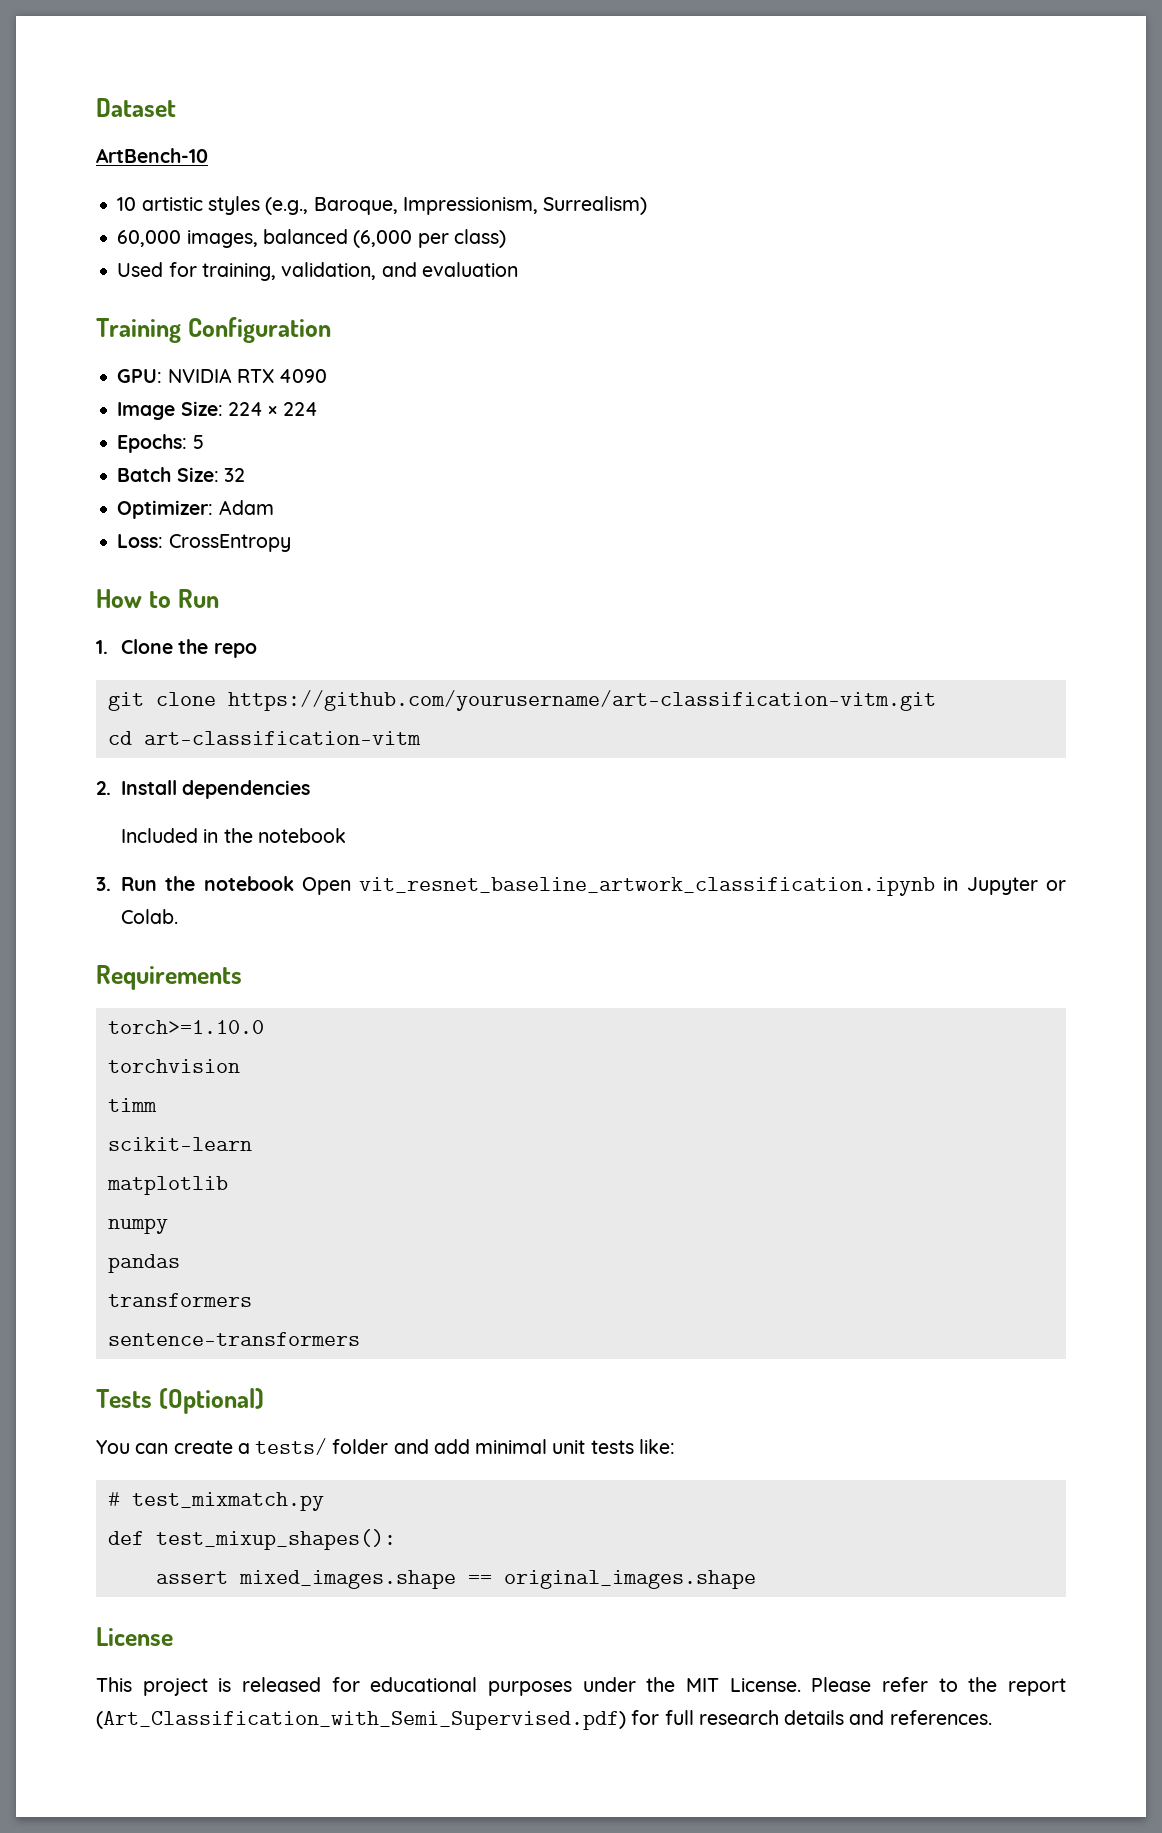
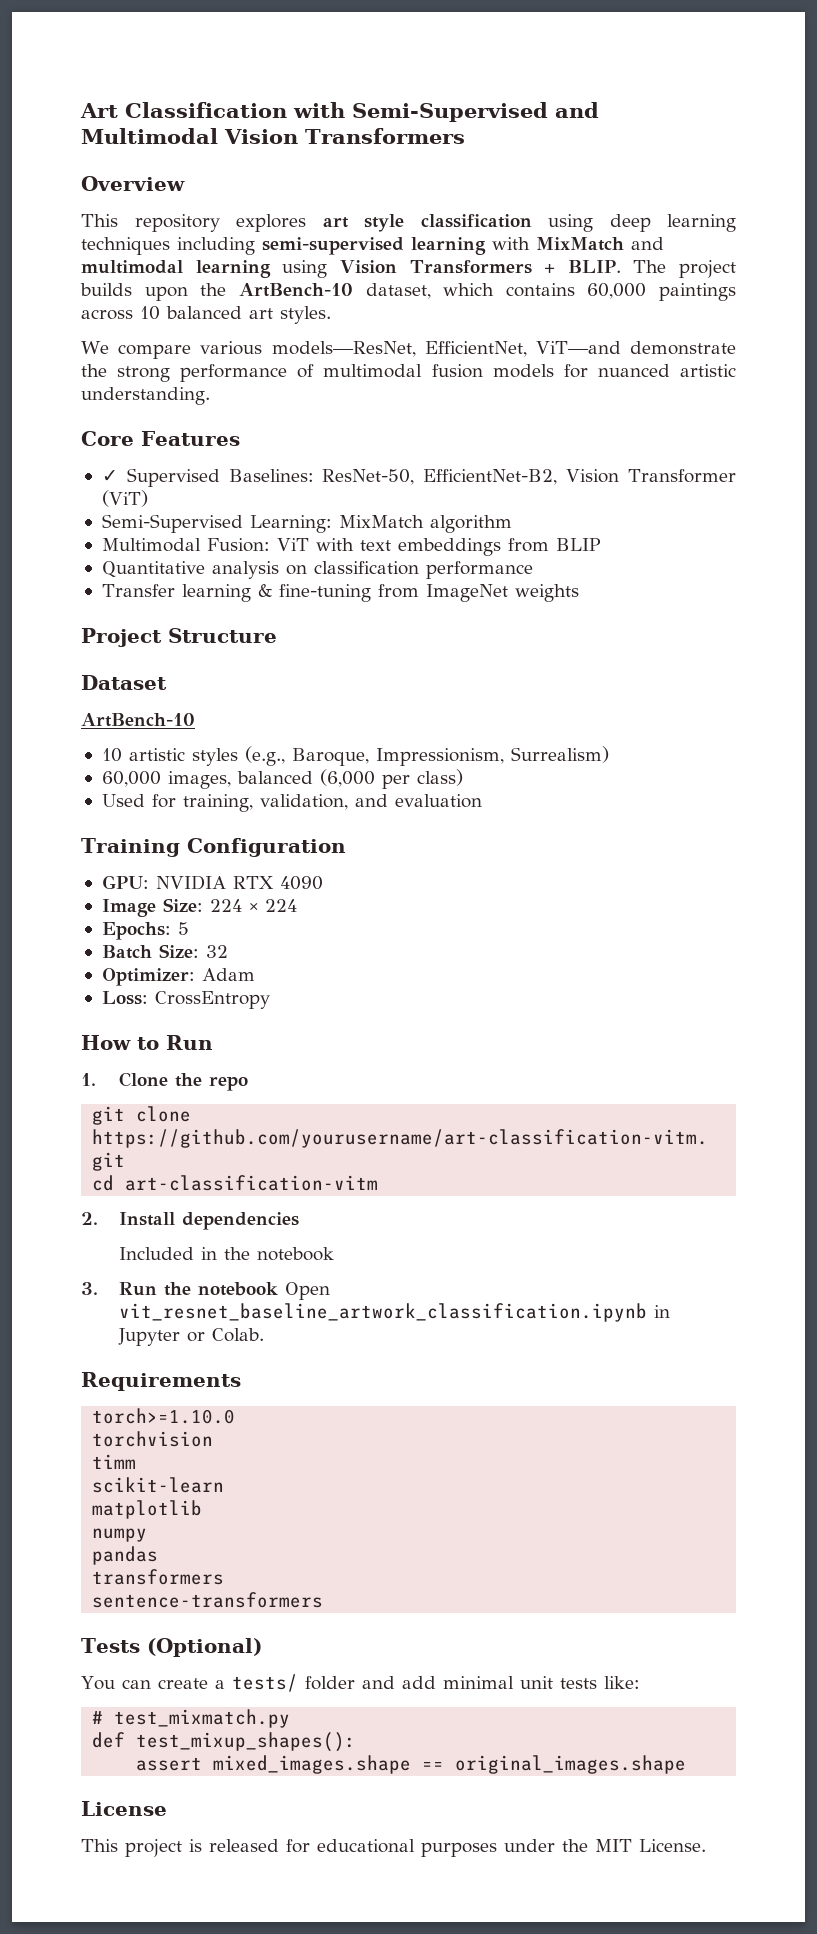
+ Art Classification with Semi-Supervised and Multimodal Vision Transformers
+ Overview
+ This repository explores art style classification using deep learning techniques including semi-supervised learning with MixMatch and multimodal learning using Vision Transformers + BLIP. The project builds upon the ArtBench-10 dataset, which contains 60,000 paintings across 10 balanced art styles.
+ We compare various models—ResNet, EfficientNet, ViT—and demonstrate the strong performance of multimodal fusion models for nuanced artistic understanding.
+ Core Features
+ ✓ Supervised Baselines: ResNet-50, EfficientNet-B2, Vision Transformer (ViT)
+ Semi-Supervised Learning: MixMatch algorithm
+ Multimodal Fusion: ViT with text embeddings from BLIP
+ Quantitative analysis on classification performance
+ Transfer learning & fine-tuning from ImageNet weights
+ Project Structure
- Please refer to the report (Art_Classification_with_Semi_Supervised.pdf) for full research details and references.

